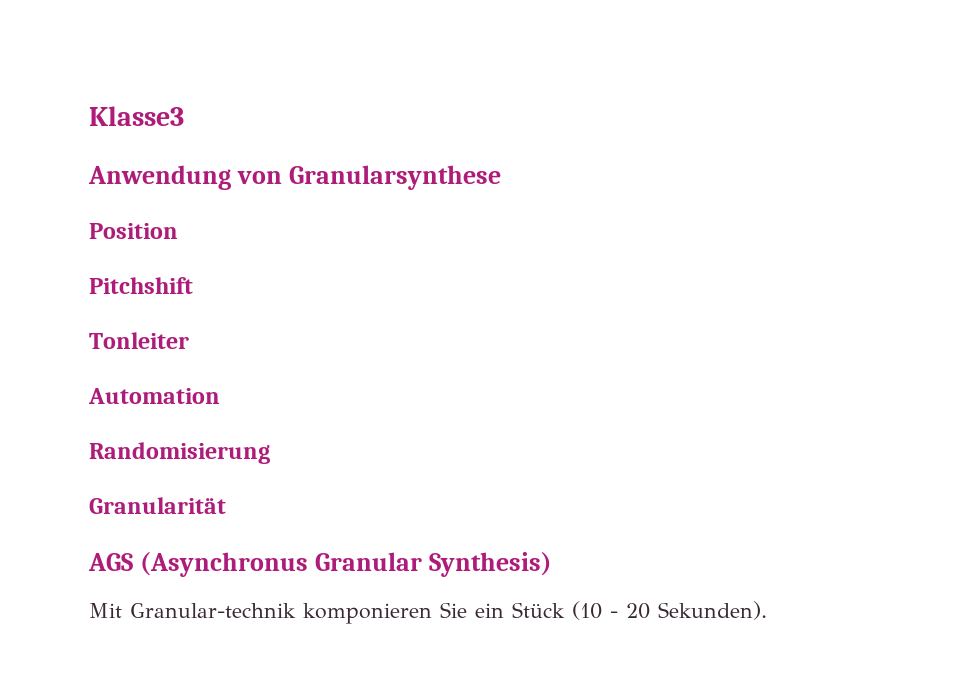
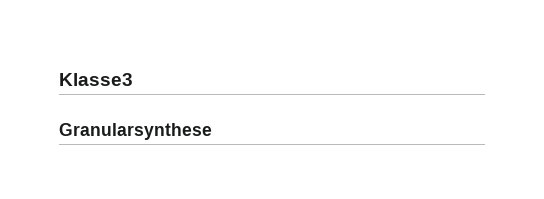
- Anwendung von Granularsynthese
+ Granularsynthese
- Position
- Pitchshift
- Tonleiter
- Automation
- Randomisierung
- Granularität
- AGS (Asynchronus Granular Synthesis)
- Mit Granular-technik komponieren Sie ein Stück (10 - 20 Sekunden).

